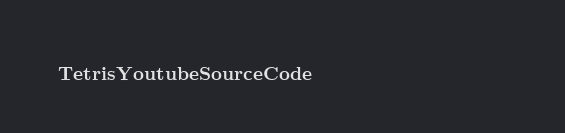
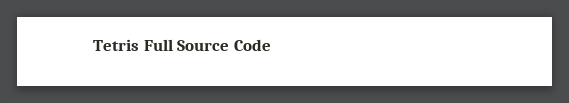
- TetrisYoutubeSourceCode
+ Tetris Full Source Code

